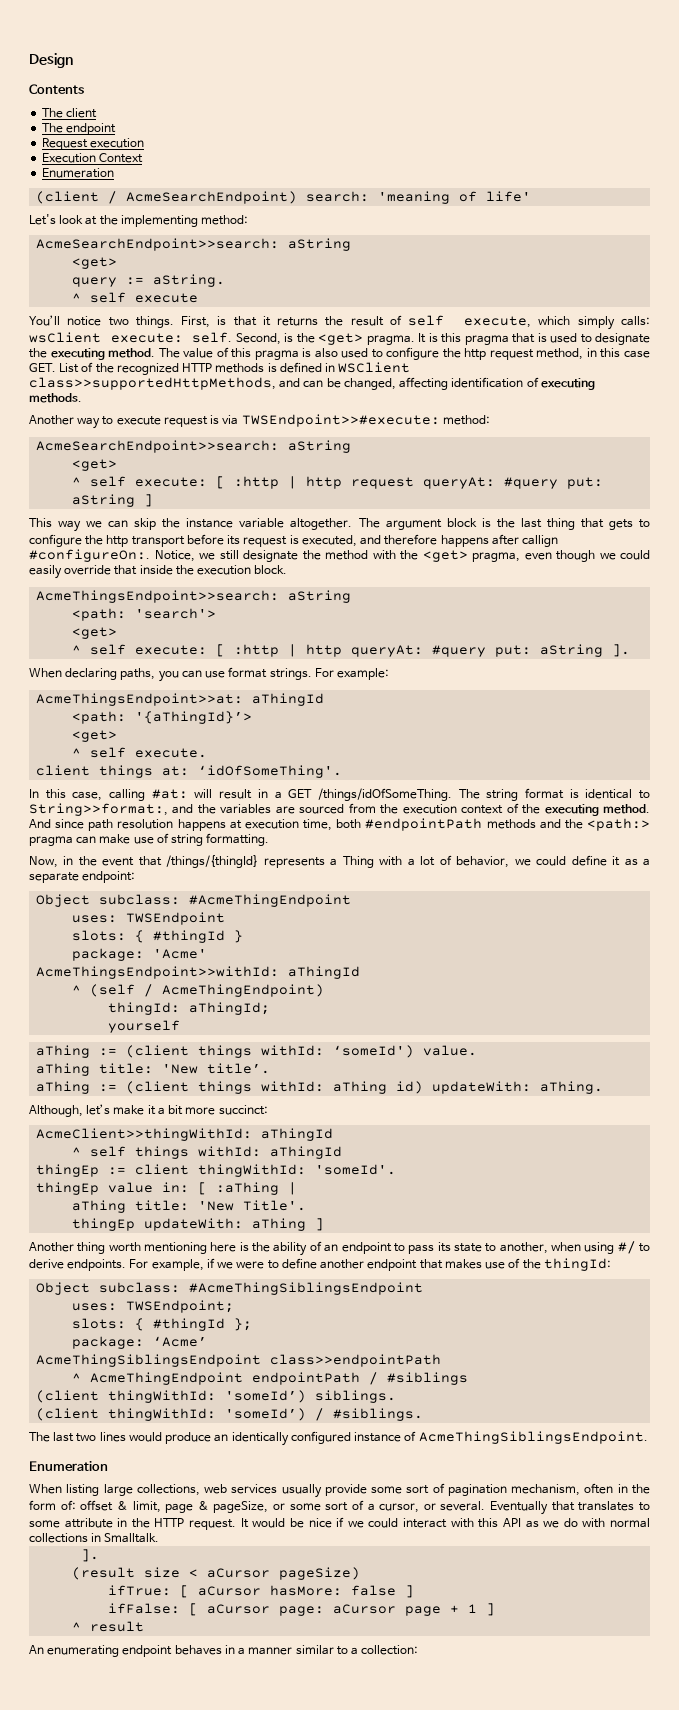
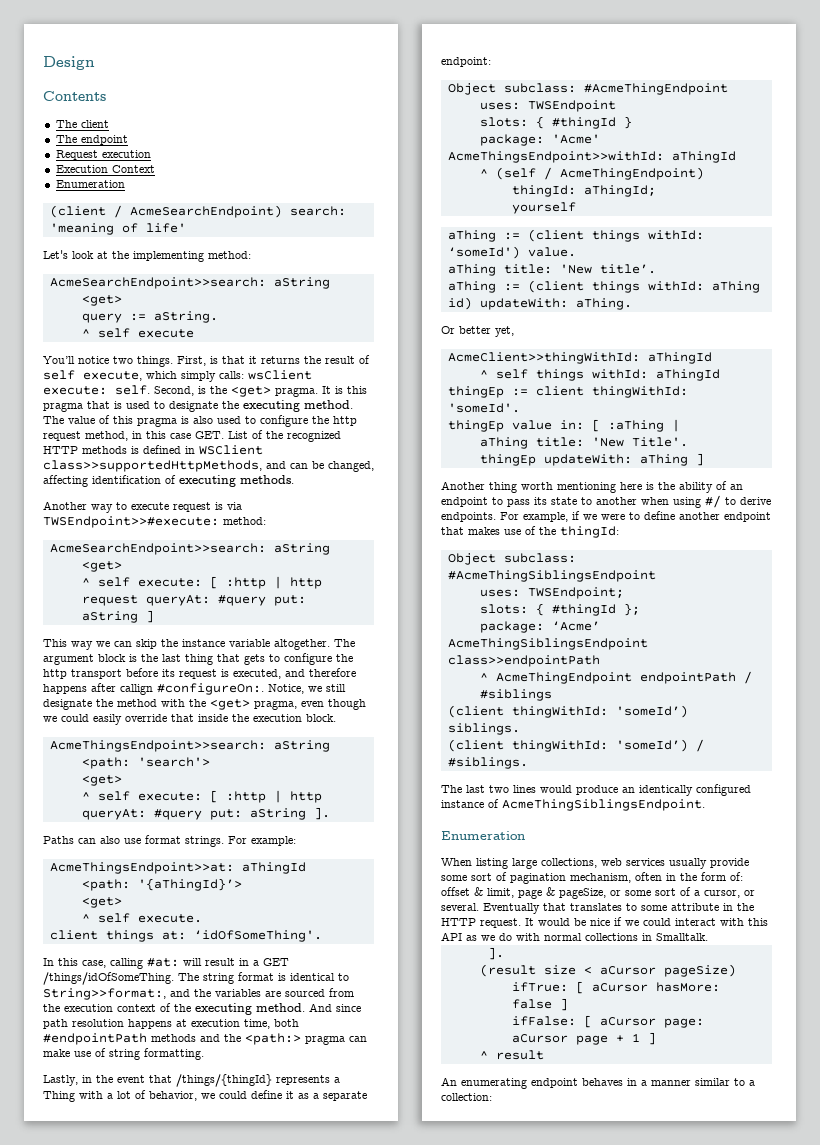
- When declaring paths, you can use format strings.
+ Paths can also use format strings.
- Now, in the event that /things/{thingId} represents a Thing with a lot of behavior, we could define it as a separate endpoint:
+ Lastly, in the event that /things/{thingId} represents a Thing with a lot of behavior, we could define it as a separate endpoint:
- Although, let’s make it a bit more succinct:
+ Or better yet,
- Another thing worth mentioning here is the ability of an endpoint to pass its state to another, when using #/ to derive endpoints.
+ Another thing worth mentioning here is the ability of an endpoint to pass its state to another when using #/ to derive endpoints.

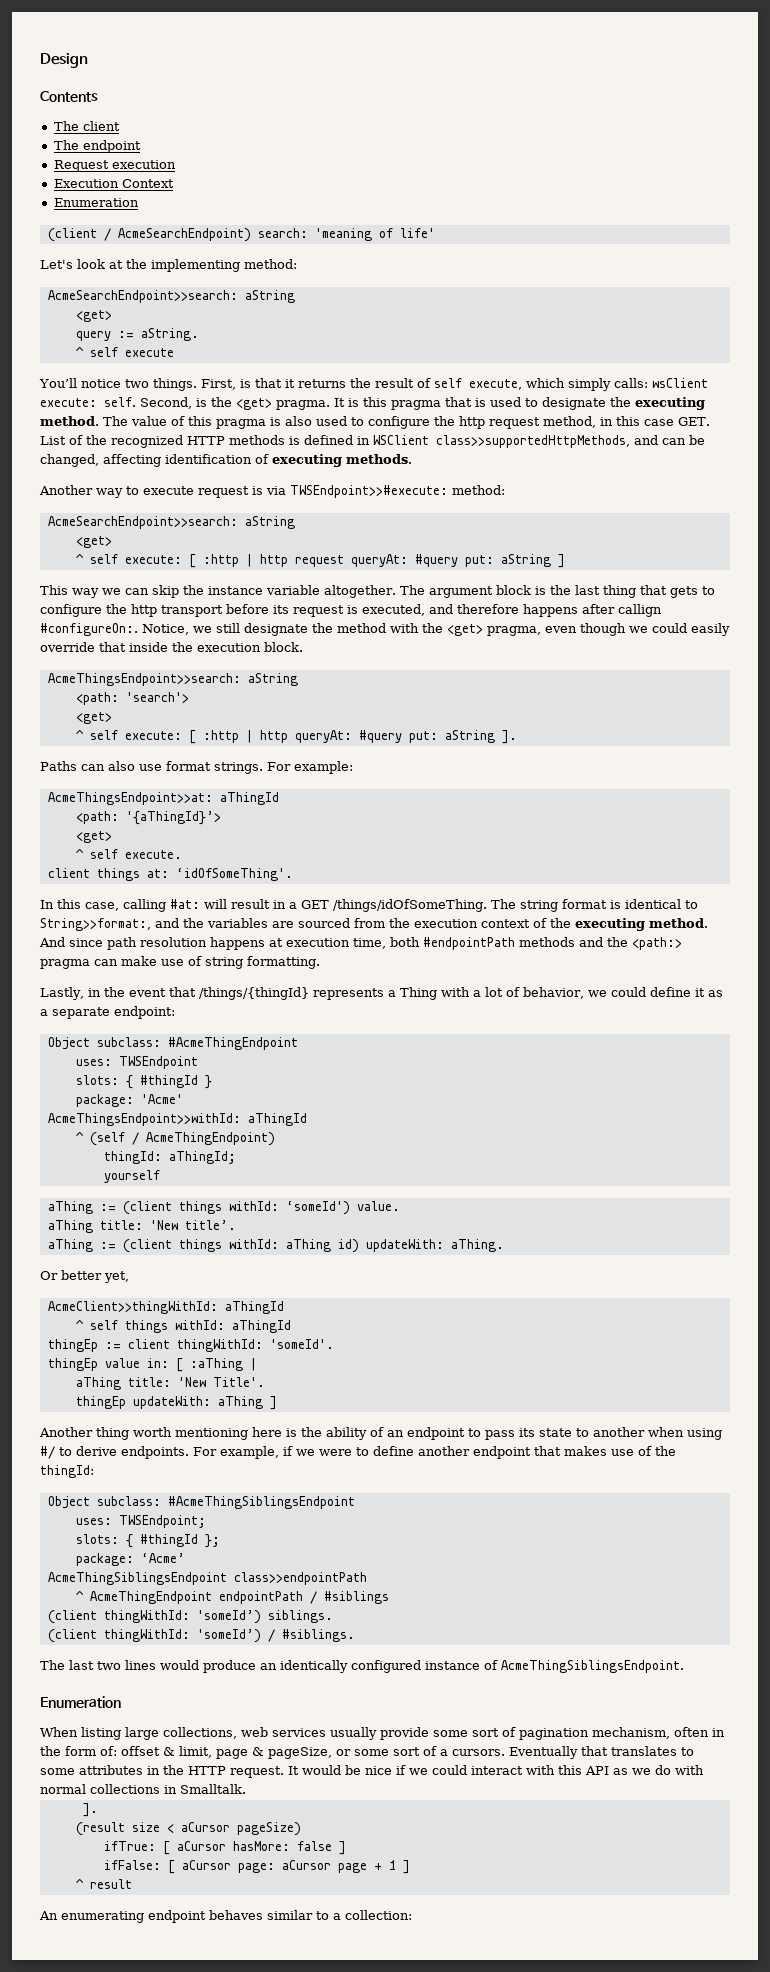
- When listing large collections, web services usually provide some sort of pagination mechanism, often in the form of: offset & limit, page & pageSize, or some sort of a cursor, or several.
+ When listing large collections, web services usually provide some sort of pagination mechanism, often in the form of: offset & limit, page & pageSize, or some sort of a cursors.
- Eventually that translates to some attribute in the HTTP request.
+ Eventually that translates to some attributes in the HTTP request.
- An enumerating endpoint behaves in a manner similar to a collection:
+ An enumerating endpoint behaves similar to a collection:

